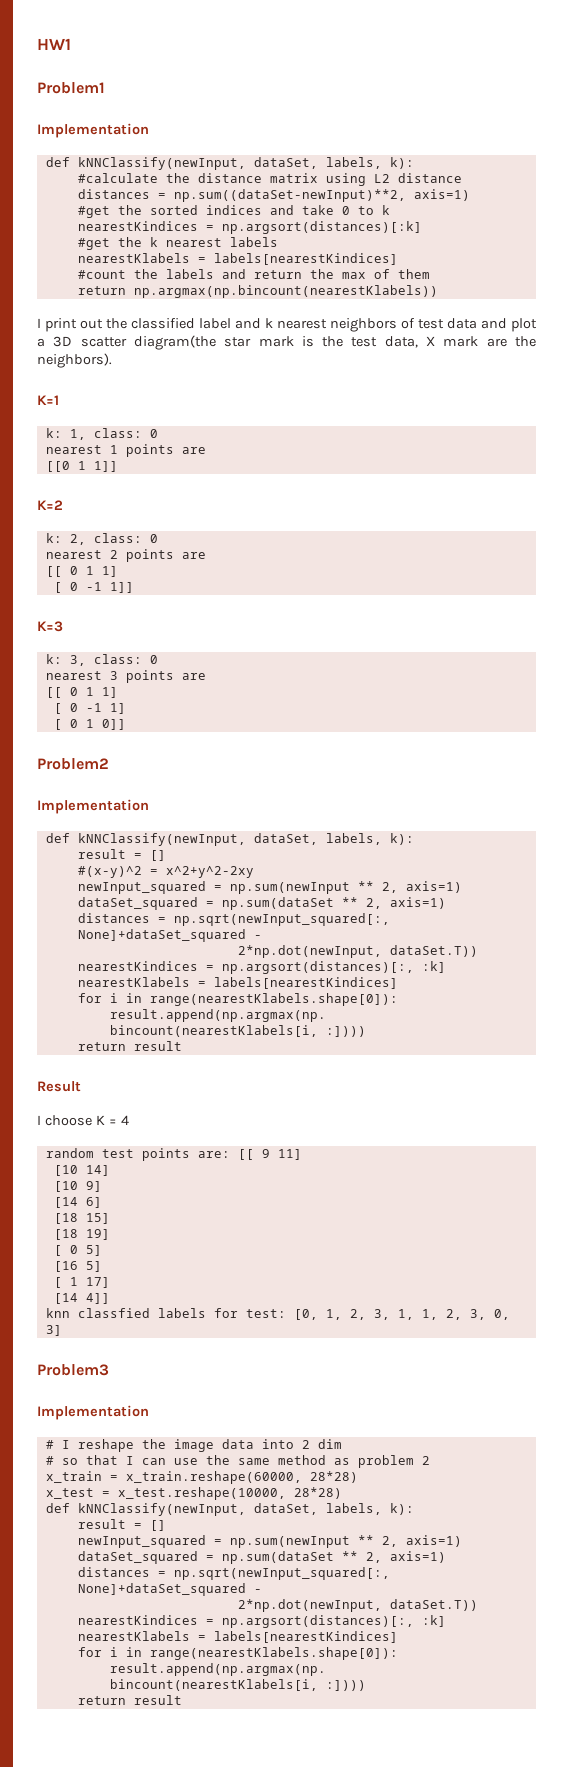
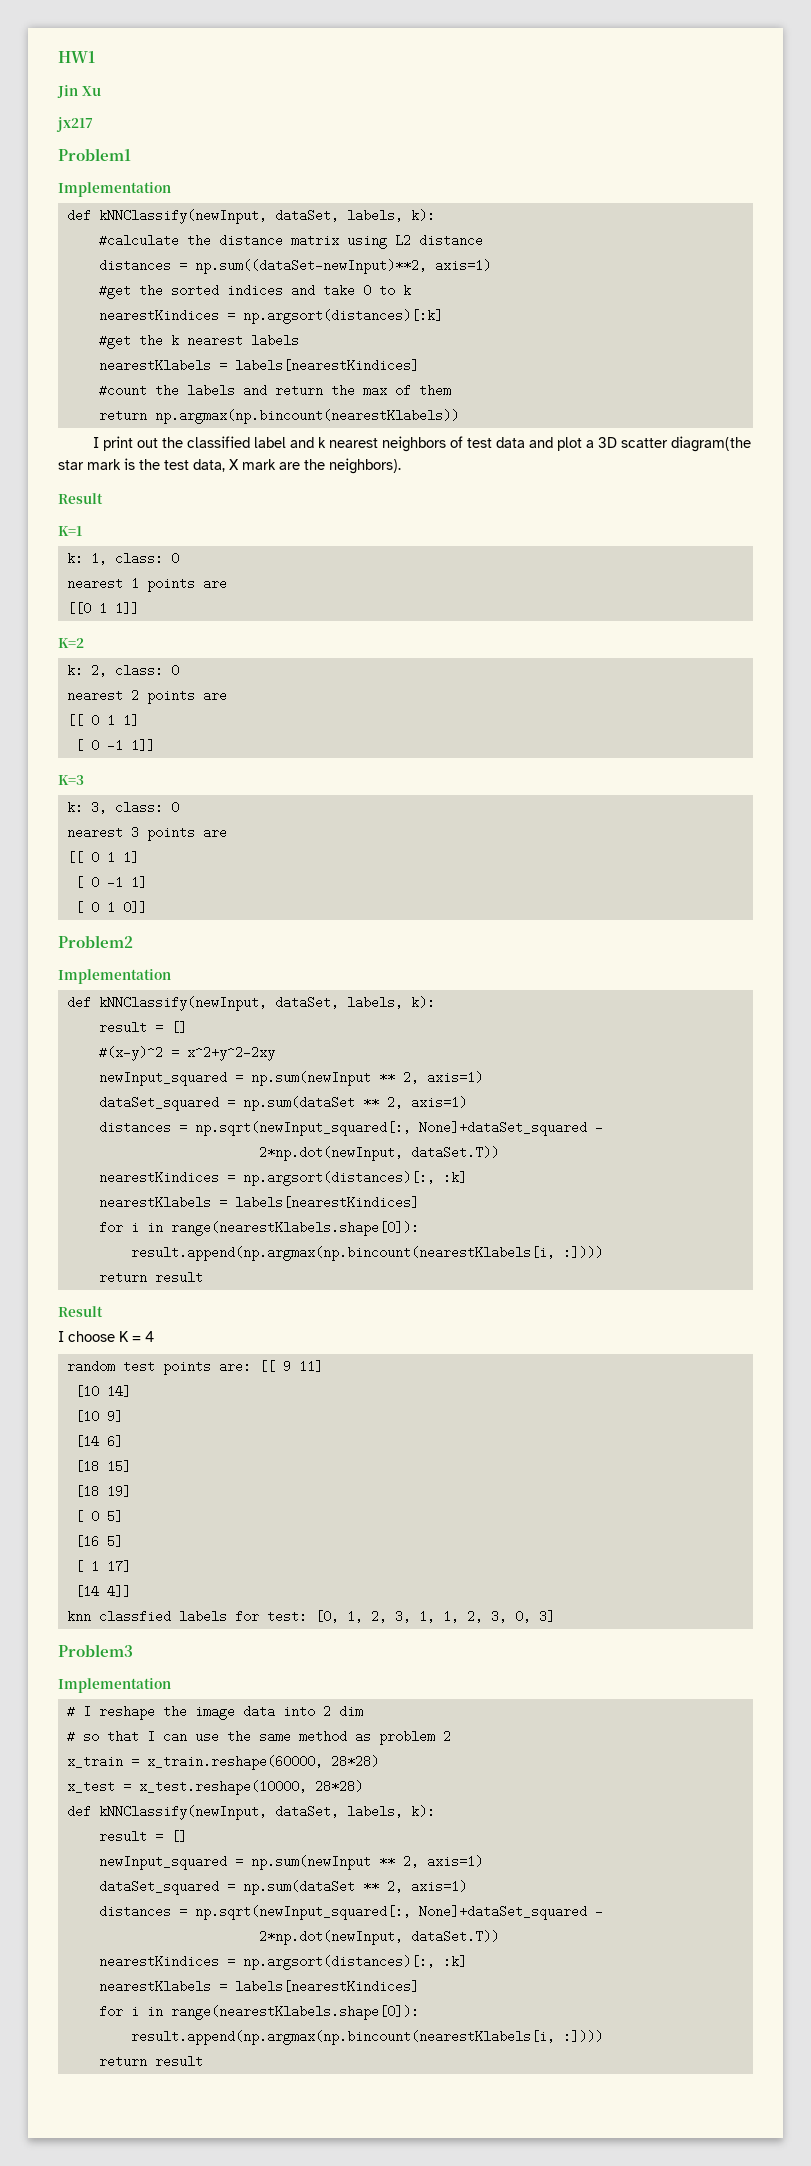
+ Jin Xu
+ jx217
  I print out the classified label and k nearest neighbors of test data and plot a 3D scatter diagram(the star mark is the test data, X mark are the neighbors).
+ Result

